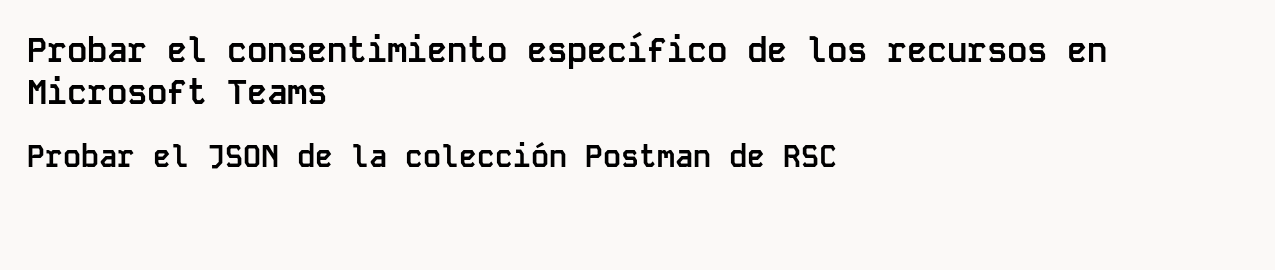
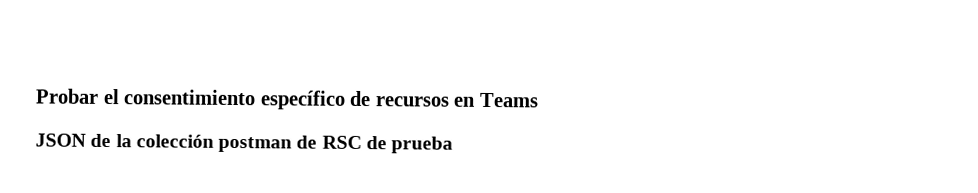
- Probar el consentimiento específico de los recursos en Microsoft Teams
+ Probar el consentimiento específico de recursos en Teams
- Probar el JSON de la colección Postman de RSC
+ JSON de la colección postman de RSC de prueba

